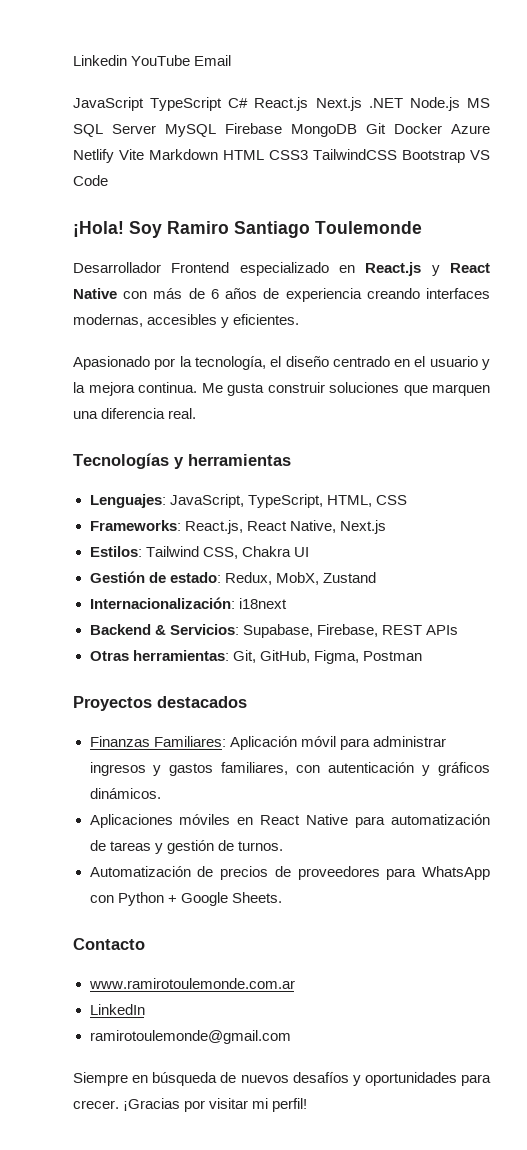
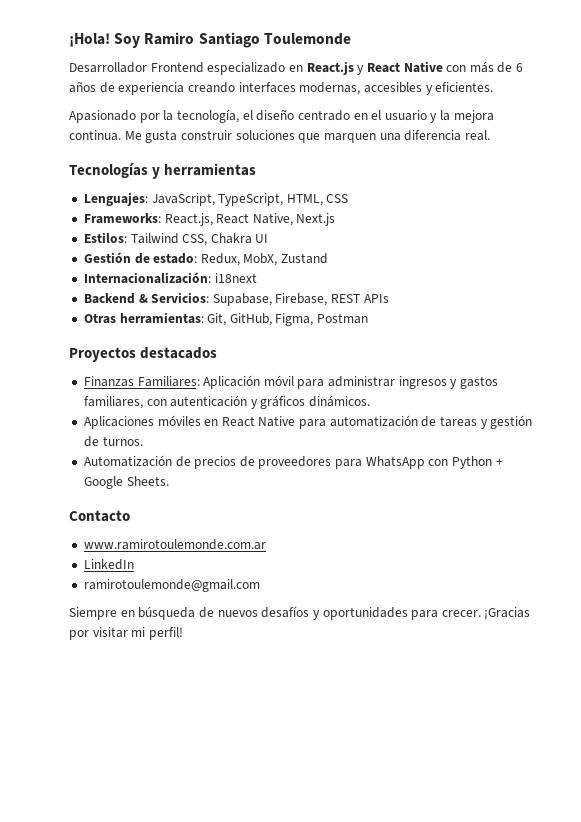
- Linkedin YouTube Email
- JavaScript TypeScript C# React.js Next.js .NET Node.js MS SQL Server MySQL Firebase MongoDB Git Docker Azure Netlify Vite Markdown HTML CSS3 TailwindCSS Bootstrap VS Code

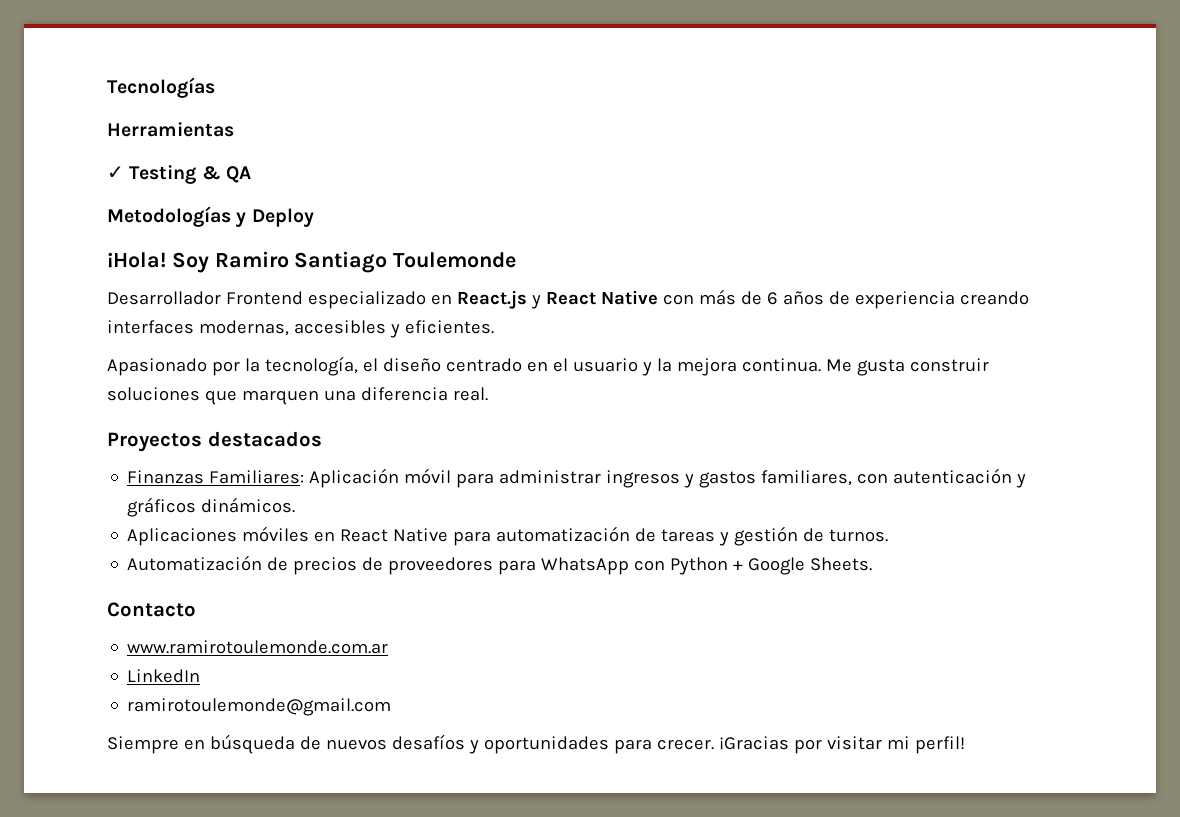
+ Tecnologías
+ Herramientas
+ ✓ Testing & QA
+ Metodologías y Deploy
- Tecnologías y herramientas
- Lenguajes: JavaScript, TypeScript, HTML, CSS
- Frameworks: React.js, React Native, Next.js
- Estilos: Tailwind CSS, Chakra UI
- Gestión de estado: Redux, MobX, Zustand
- Internacionalización: i18next
- Backend & Servicios: Supabase, Firebase, REST APIs
- Otras herramientas: Git, GitHub, Figma, Postman

